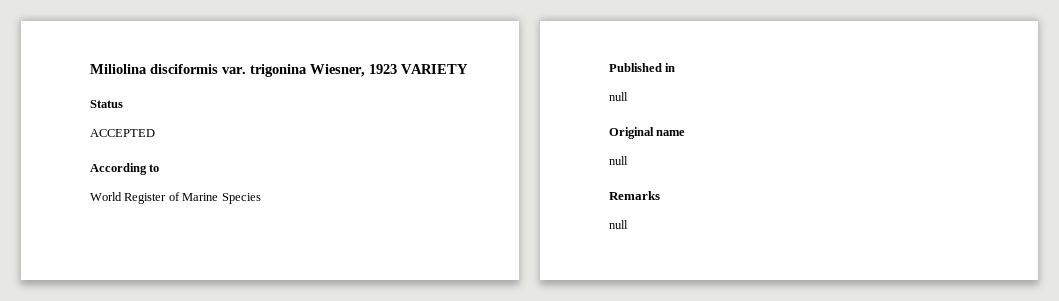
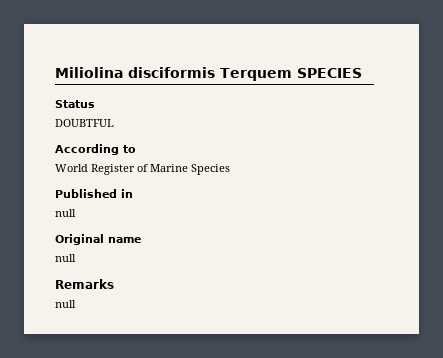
- Miliolina disciformis var. trigonina Wiesner, 1923 VARIETY
+ Miliolina disciformis Terquem SPECIES
- ACCEPTED
+ DOUBTFUL

